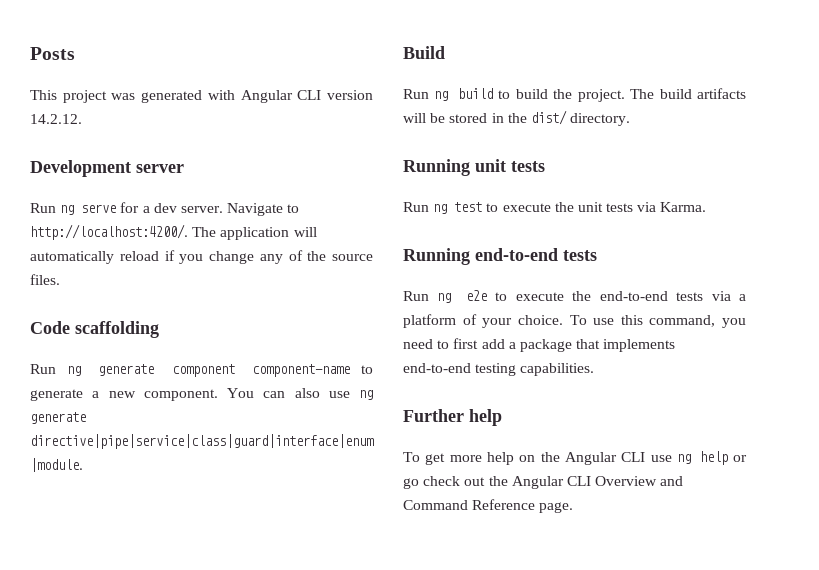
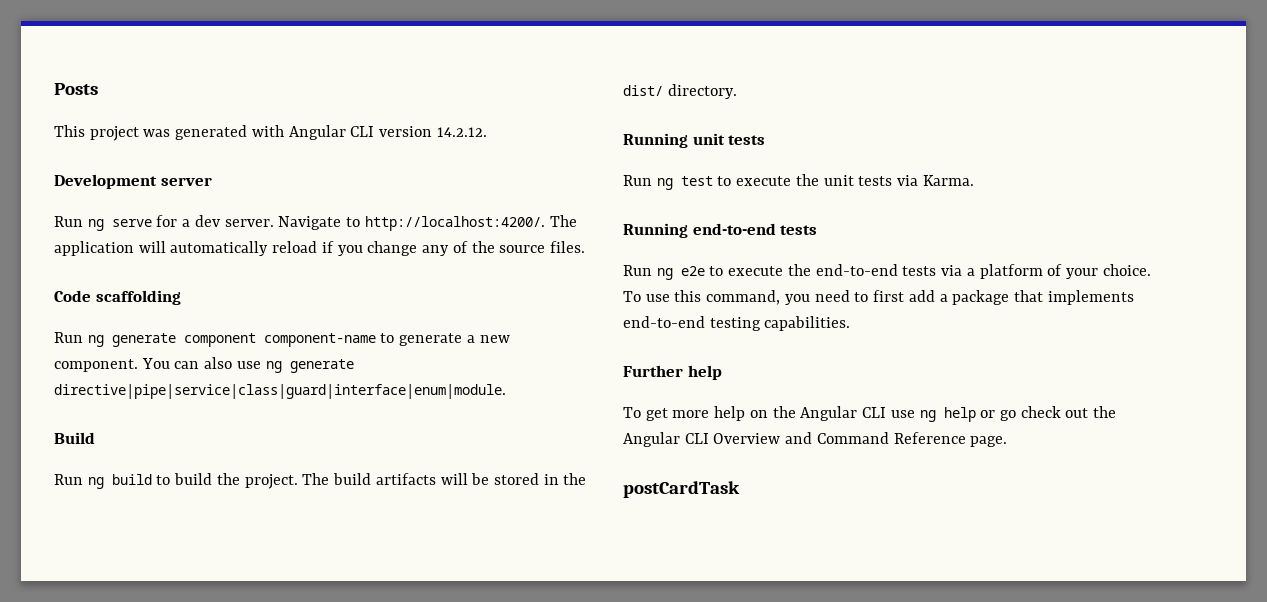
+ postCardTask

